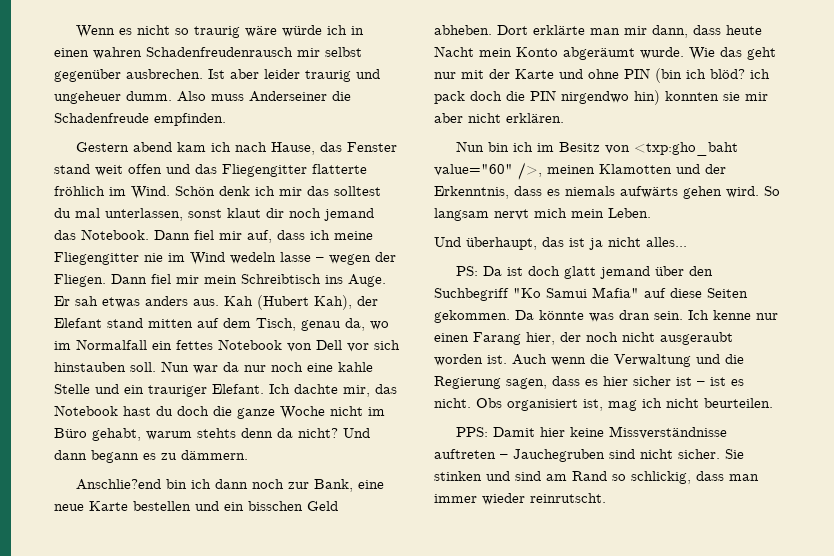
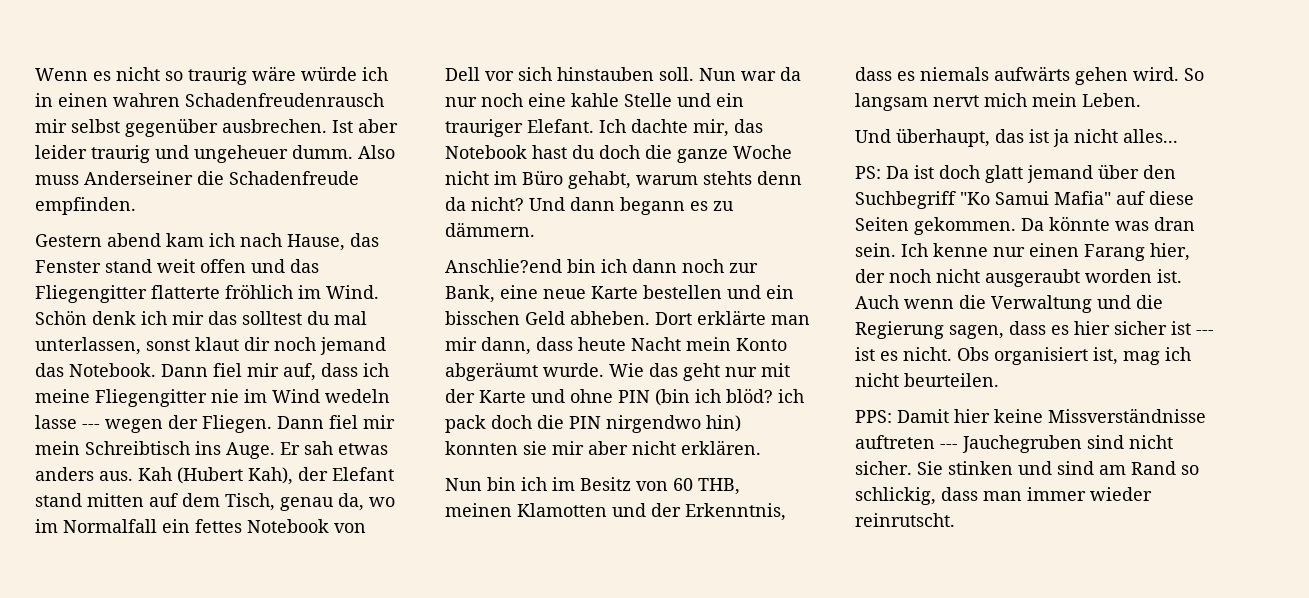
- Dann fiel mir auf, dass ich meine Fliegengitter nie im Wind wedeln lasse – wegen der Fliegen.
+ Dann fiel mir auf, dass ich meine Fliegengitter nie im Wind wedeln lasse --- wegen der Fliegen.
- Nun bin ich im Besitz von <txp:gho_baht value="60" />, meinen Klamotten und der Erkenntnis, dass es niemals aufwärts gehen wird.
+ Nun bin ich im Besitz von 60 THB, meinen Klamotten und der Erkenntnis, dass es niemals aufwärts gehen wird.
- Auch wenn die Verwaltung und die Regierung sagen, dass es hier sicher ist – ist es nicht.
+ Auch wenn die Verwaltung und die Regierung sagen, dass es hier sicher ist --- ist es nicht.
- PPS: Damit hier keine Missverständnisse auftreten – Jauchegruben sind nicht sicher.
+ PPS: Damit hier keine Missverständnisse auftreten --- Jauchegruben sind nicht sicher.

